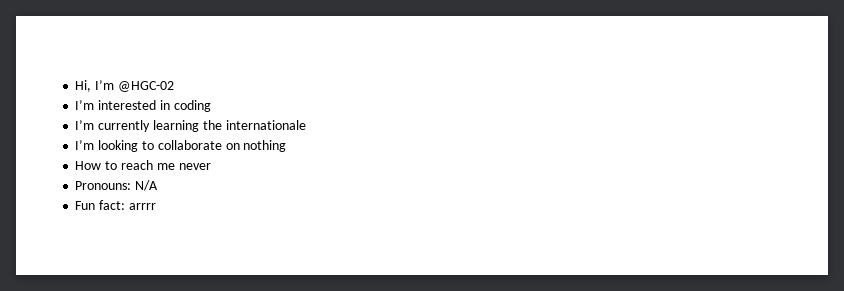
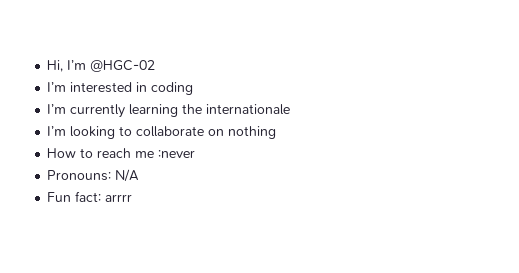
- How to reach me never
+ How to reach me :never

